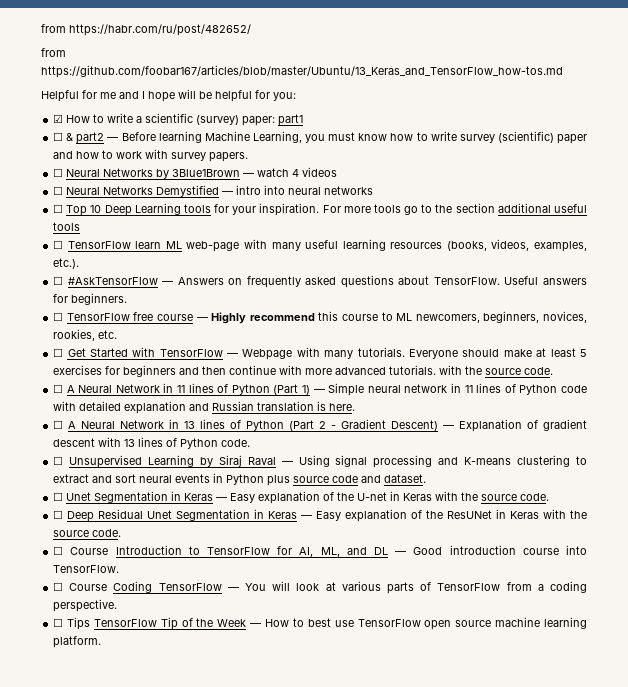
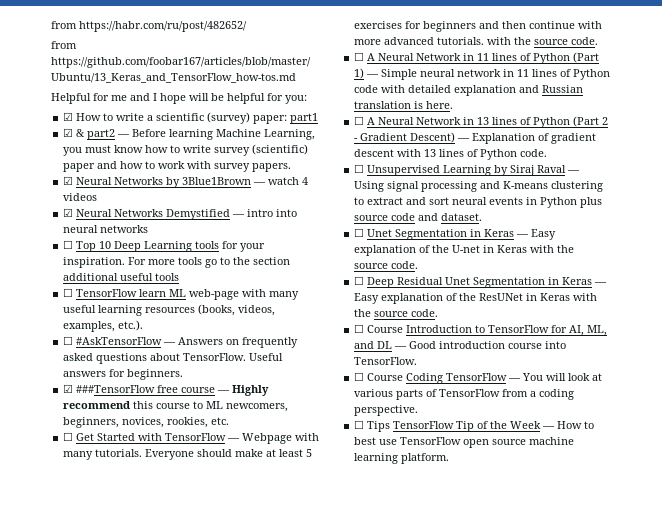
- ☐ & part2 — Before learning Machine Learning, you must know how to write survey (scientific) paper and how to work with survey papers.
+ ☑ & part2 — Before learning Machine Learning, you must know how to write survey (scientific) paper and how to work with survey papers.
- ☐ Neural Networks by 3Blue1Brown — watch 4 videos
+ ☑ Neural Networks by 3Blue1Brown — watch 4 videos
- ☐ Neural Networks Demystified — intro into neural networks
+ ☑ Neural Networks Demystified — intro into neural networks
- ☐ TensorFlow free course — Highly recommend this course to ML newcomers, beginners, novices, rookies, etc.
+ ☑ ###TensorFlow free course — Highly recommend this course to ML newcomers, beginners, novices, rookies, etc.

